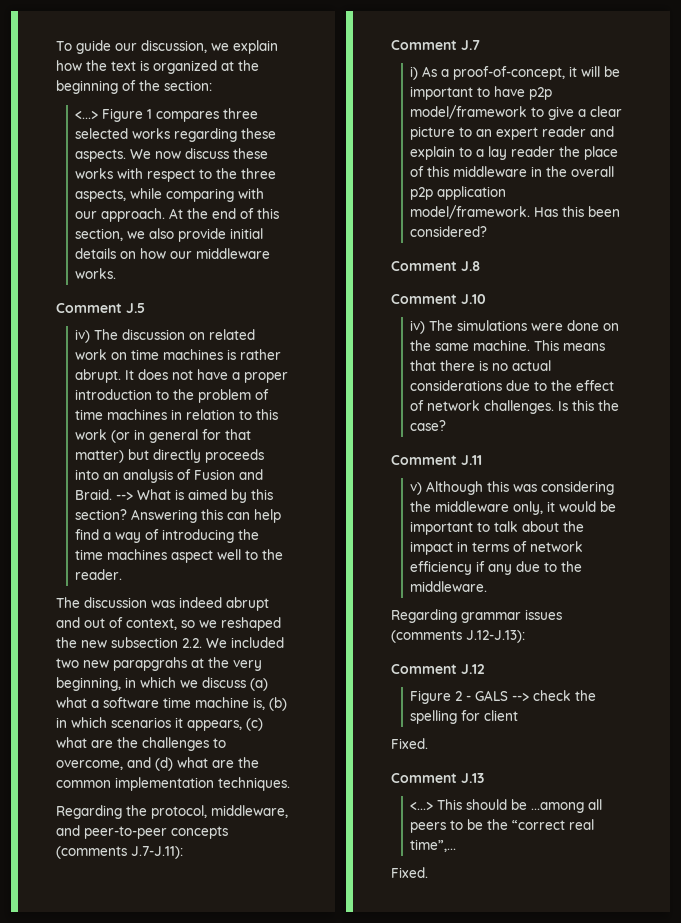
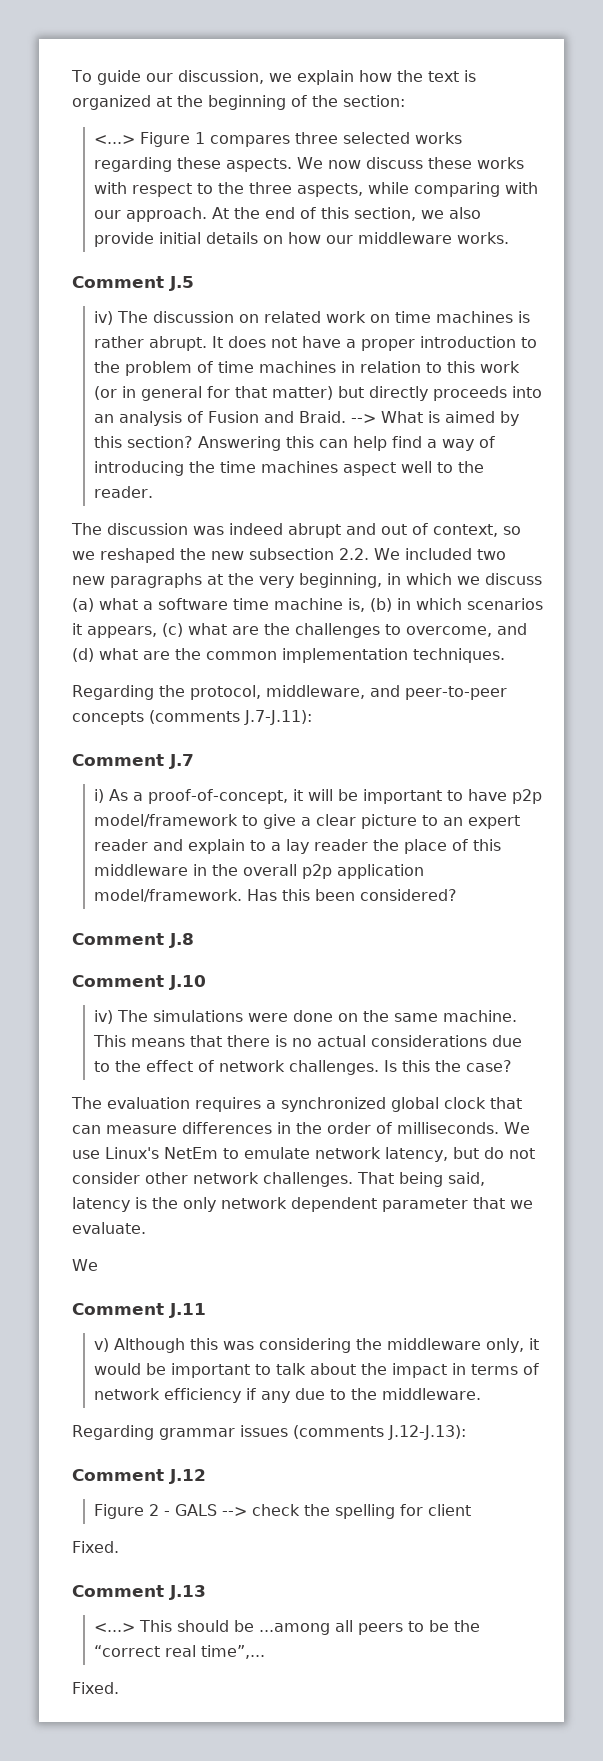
- The discussion was indeed abrupt and out of context, so we reshaped the new subsection 2.2. We included two new parapgrahs at the very beginning, in which we discuss (a) what a software time machine is, (b) in which scenarios it appears, (c) what are the challenges to overcome, and (d) what are the common implementation techniques.
+ The discussion was indeed abrupt and out of context, so we reshaped the new subsection 2.2. We included two new paragraphs at the very beginning, in which we discuss (a) what a software time machine is, (b) in which scenarios it appears, (c) what are the challenges to overcome, and (d) what are the common implementation techniques.
+ The evaluation requires a synchronized global clock that can measure differences in the order of milliseconds. We use Linux's NetEm to emulate network latency, but do not consider other network challenges. That being said, latency is the only network dependent parameter that we evaluate.
+ We

